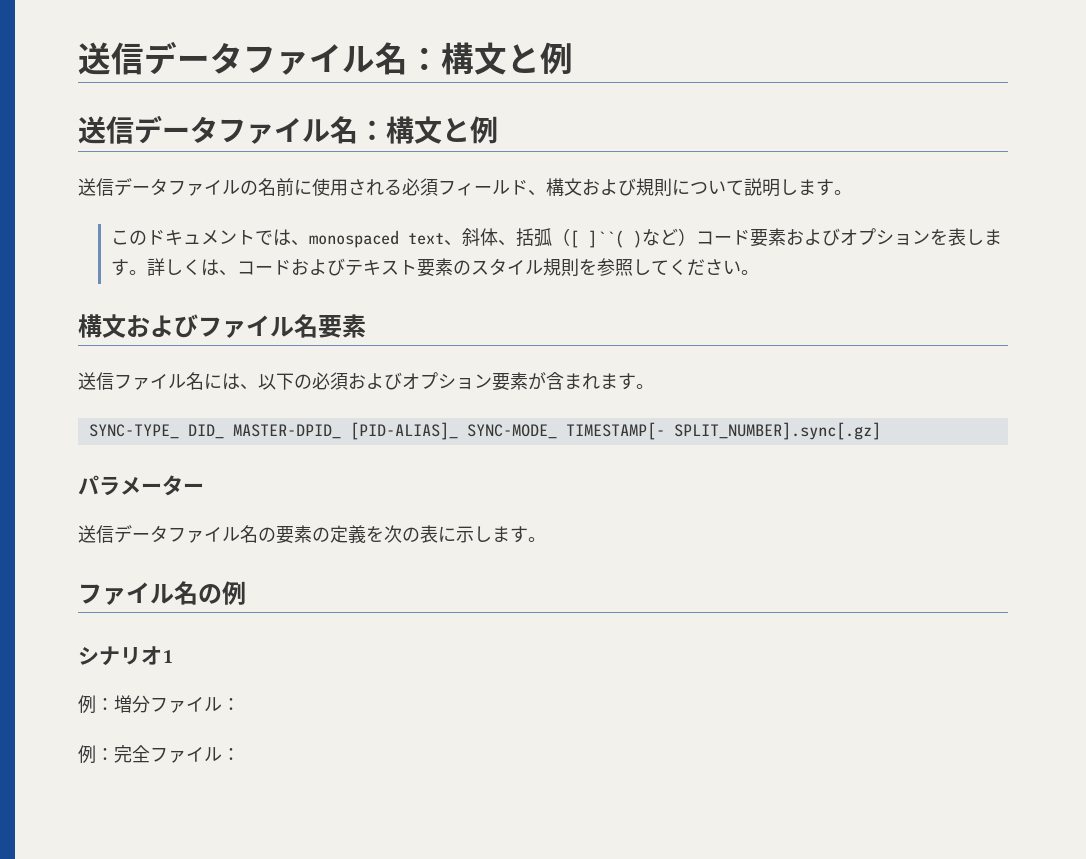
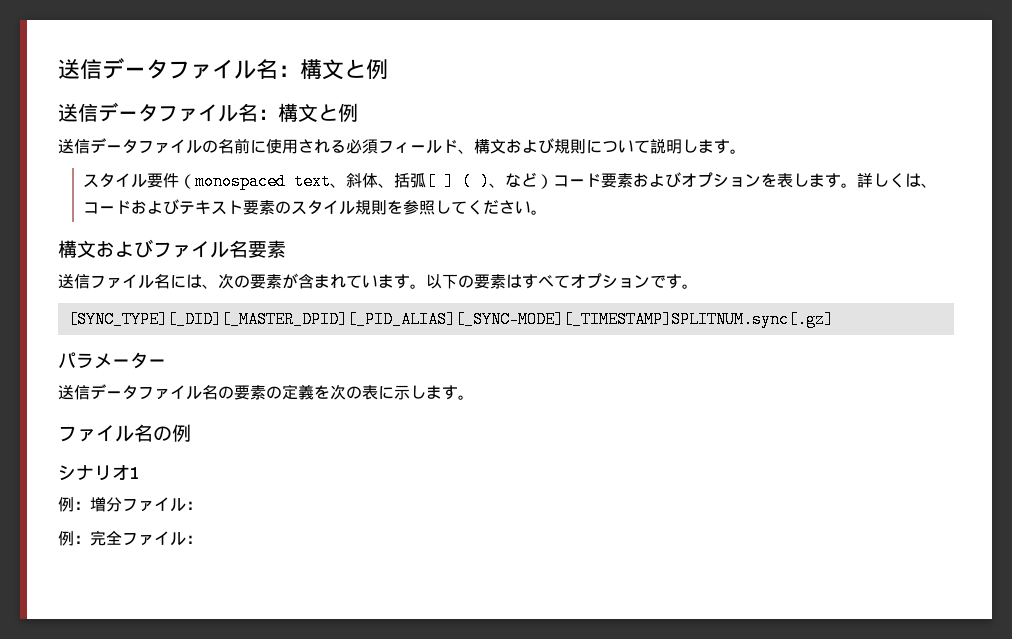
- このドキュメントでは、monospaced text、斜体、括弧（[ ]``( )など）コード要素およびオプションを表します。
+ スタイル要件（monospaced text、斜体、括弧[ ] ( )、など）コード要素およびオプションを表します。
- 送信ファイル名には、以下の必須およびオプション要素が含まれます。
- SYNC-TYPE_ DID_ MASTER-DPID_ [PID-ALIAS]_ SYNC-MODE_ TIMESTAMP[- SPLIT_NUMBER].sync[.gz]
+ 送信ファイル名には、次の要素が含まれています。以下の要素はすべてオプションです。
+ [SYNC_TYPE][_DID][_MASTER_DPID][_PID_ALIAS][_SYNC-MODE][_TIMESTAMP]SPLITNUM.sync[.gz]

